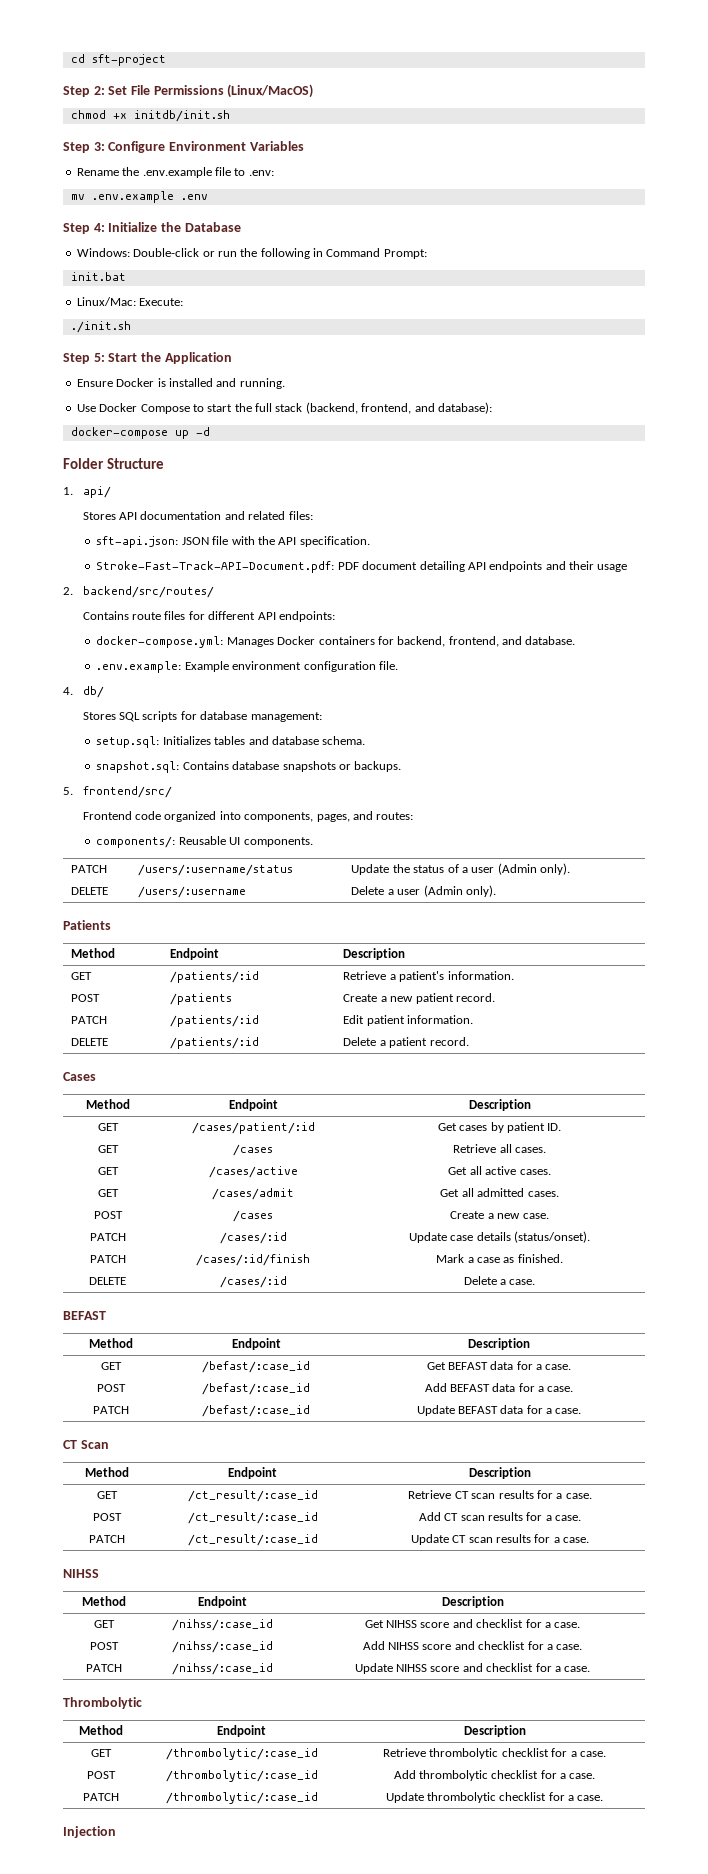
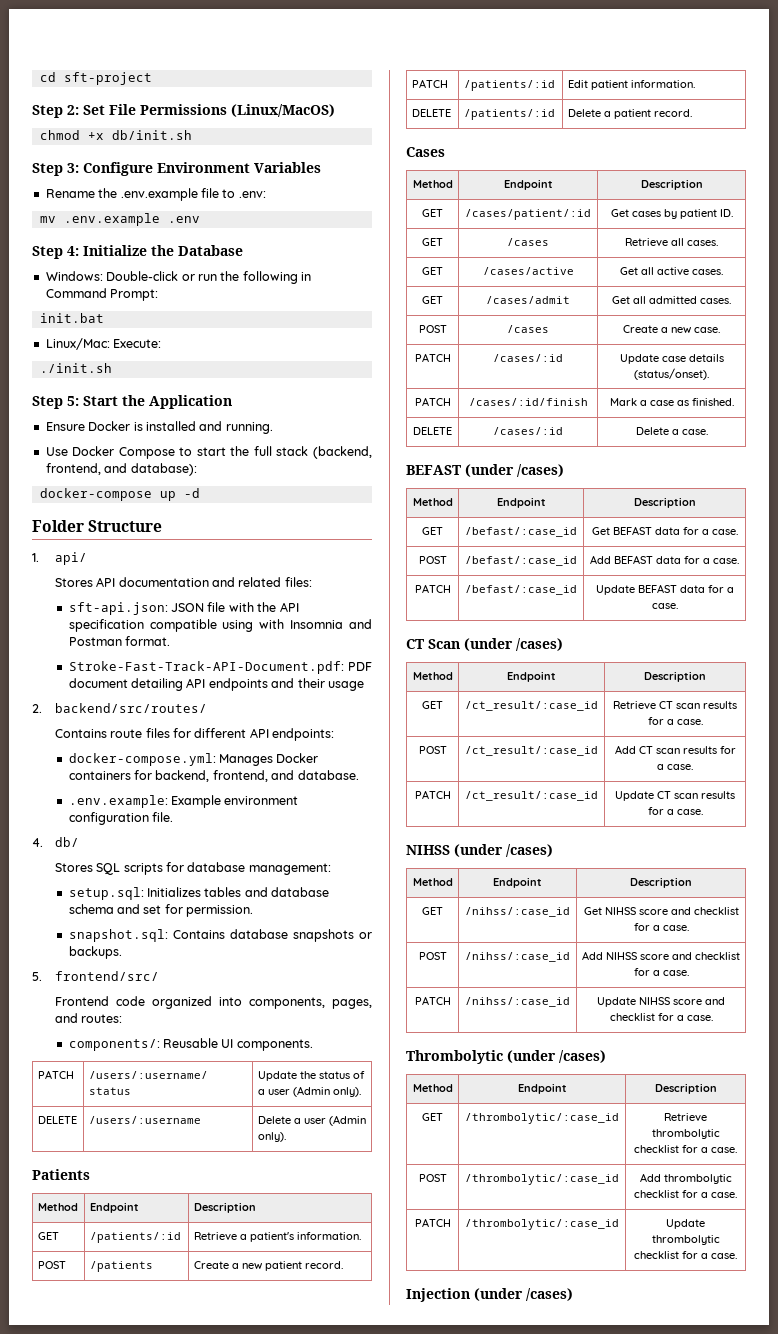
- chmod +x initdb/init.sh
+ chmod +x db/init.sh
- sft-api.json: JSON file with the API specification.
+ sft-api.json: JSON file with the API specification compatible using with Insomnia and Postman format.
- setup.sql: Initializes tables and database schema.
+ setup.sql: Initializes tables and database schema and set for permission.
  DELETE | /cases/:id | Delete a case.
- BEFAST
+ BEFAST (under /cases)
- CT Scan
+ CT Scan (under /cases)
  PATCH | /ct_result/:case_id | Update CT scan results for a case.
- NIHSS
+ NIHSS (under /cases)
- Thrombolytic
+ Thrombolytic (under /cases)
- Injection
+ Injection (under /cases)

